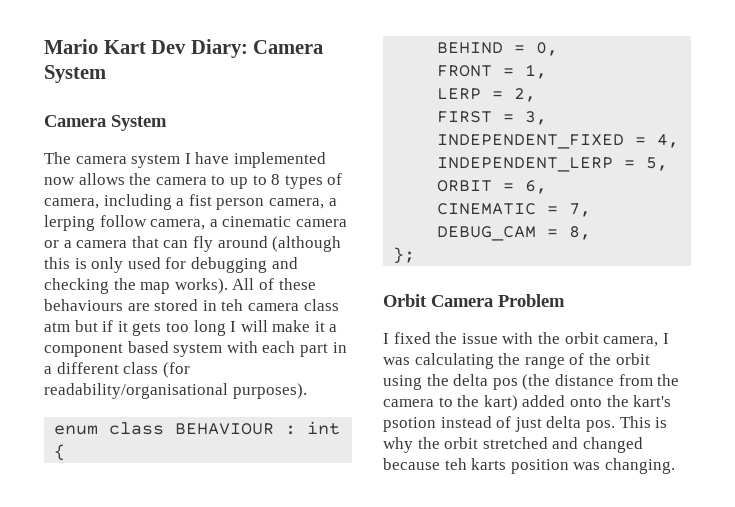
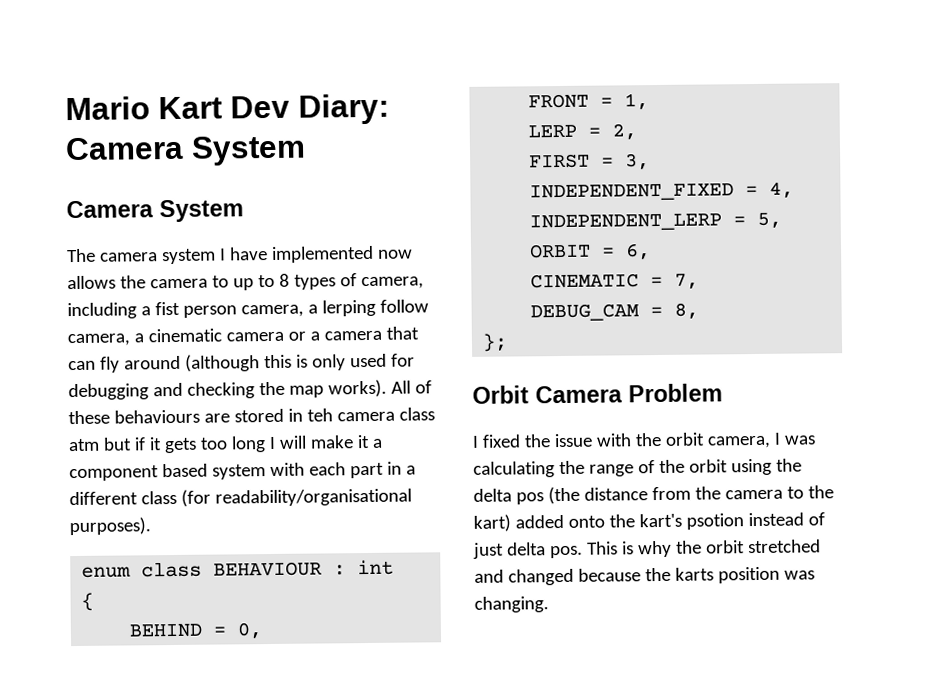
- This is why the orbit stretched and changed because teh karts position was changing.
+ This is why the orbit stretched and changed because the karts position was changing.

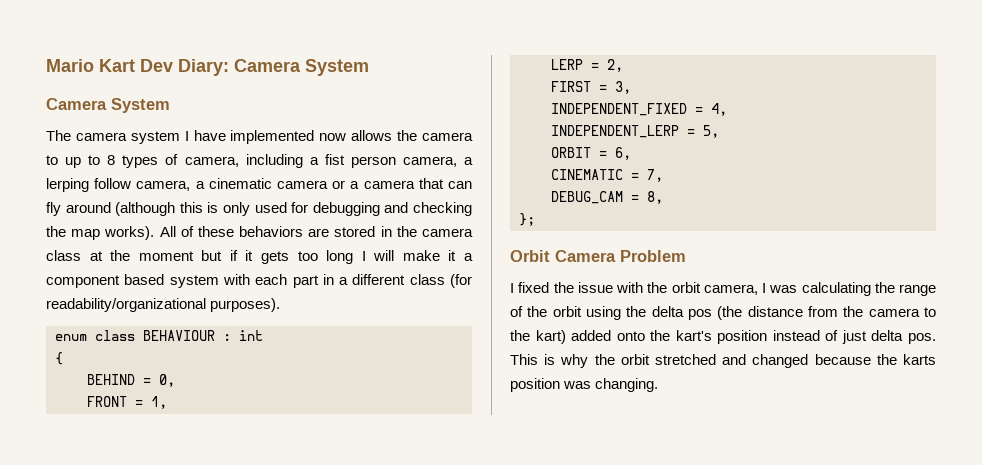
- All of these behaviours are stored in teh camera class atm but if it gets too long I will make it a component based system with each part in a different class (for readability/organisational purposes).
+ All of these behaviors are stored in the camera class at the moment but if it gets too long I will make it a component based system with each part in a different class (for readability/organizational purposes).
- I fixed the issue with the orbit camera, I was calculating the range of the orbit using the delta pos (the distance from the camera to the kart) added onto the kart's psotion instead of just delta pos.
+ I fixed the issue with the orbit camera, I was calculating the range of the orbit using the delta pos (the distance from the camera to the kart) added onto the kart's position instead of just delta pos.

